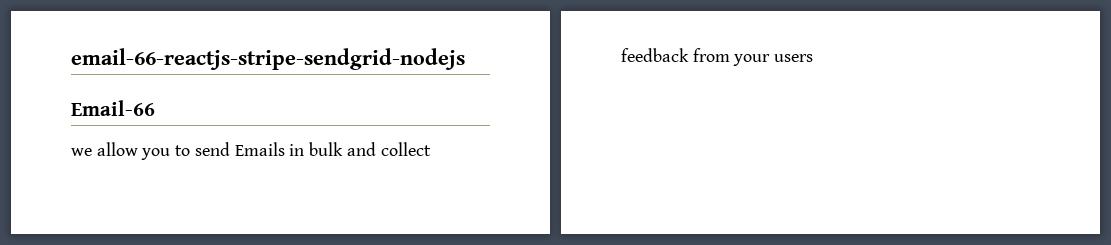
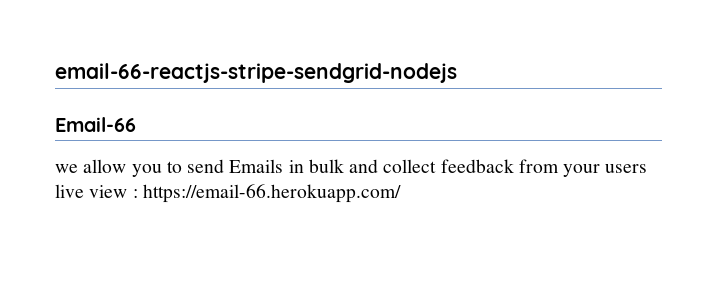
- we allow you to send Emails in bulk and collect feedback from your users
+ we allow you to send Emails in bulk and collect feedback from your users live view : https://email-66.herokuapp.com/

